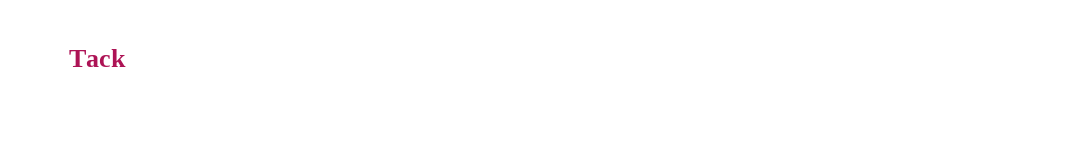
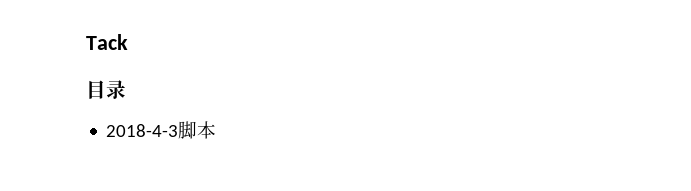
+ 目录
+ 2018-4-3脚本

